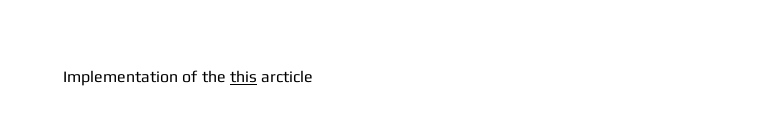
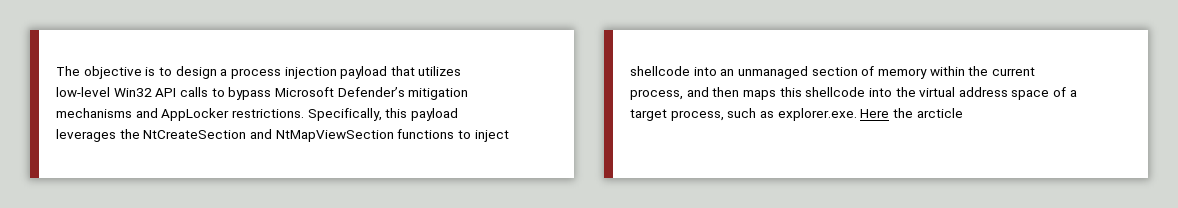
- Implementation of the this arcticle
+ The objective is to design a process injection payload that utilizes low-level Win32 API calls to bypass Microsoft Defender’s mitigation mechanisms and AppLocker restrictions. Specifically, this payload leverages the NtCreateSection and NtMapViewSection functions to inject shellcode into an unmanaged section of memory within the current process, and then maps this shellcode into the virtual address space of a target process, such as explorer.exe. Here the arcticle

